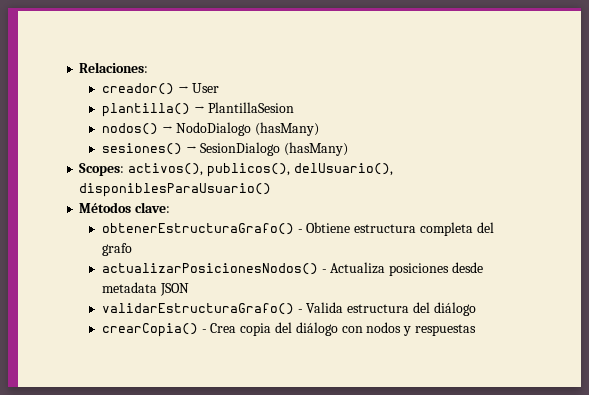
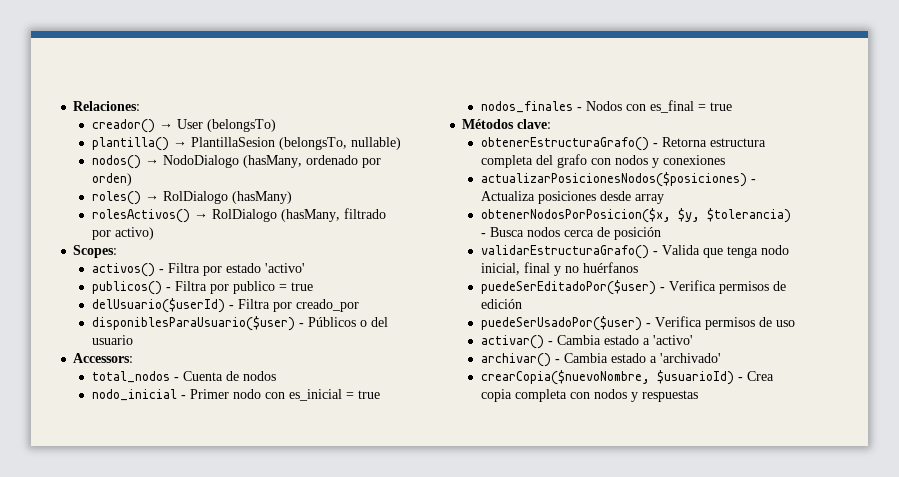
- creador() → User
+ creador() → User (belongsTo)
- plantilla() → PlantillaSesion
+ plantilla() → PlantillaSesion (belongsTo, nullable)
- nodos() → NodoDialogo (hasMany)
- sesiones() → SesionDialogo (hasMany)
- Scopes: activos(), publicos(), delUsuario(), disponiblesParaUsuario()
+ nodos() → NodoDialogo (hasMany, ordenado por orden)
+ roles() → RolDialogo (hasMany)
+ rolesActivos() → RolDialogo (hasMany, filtrado por activo)
+ Scopes:
+ activos() - Filtra por estado 'activo'
+ publicos() - Filtra por publico = true
+ delUsuario($userId) - Filtra por creado_por
+ disponiblesParaUsuario($user) - Públicos o del usuario
+ Accessors:
+ total_nodos - Cuenta de nodos
+ nodo_inicial - Primer nodo con es_inicial = true
+ nodos_finales - Nodos con es_final = true
- obtenerEstructuraGrafo() - Obtiene estructura completa del grafo
- actualizarPosicionesNodos() - Actualiza posiciones desde metadata JSON
- validarEstructuraGrafo() - Valida estructura del diálogo
- crearCopia() - Crea copia del diálogo con nodos y respuestas
+ obtenerEstructuraGrafo() - Retorna estructura completa del grafo con nodos y conexiones
+ actualizarPosicionesNodos($posiciones) - Actualiza posiciones desde array
+ obtenerNodosPorPosicion($x, $y, $tolerancia) - Busca nodos cerca de posición
+ validarEstructuraGrafo() - Valida que tenga nodo inicial, final y no huérfanos
+ puedeSerEditadoPor($user) - Verifica permisos de edición
+ puedeSerUsadoPor($user) - Verifica permisos de uso
+ activar() - Cambia estado a 'activo'
+ archivar() - Cambia estado a 'archivado'
+ crearCopia($nuevoNombre, $usuarioId) - Crea copia completa con nodos y respuestas

